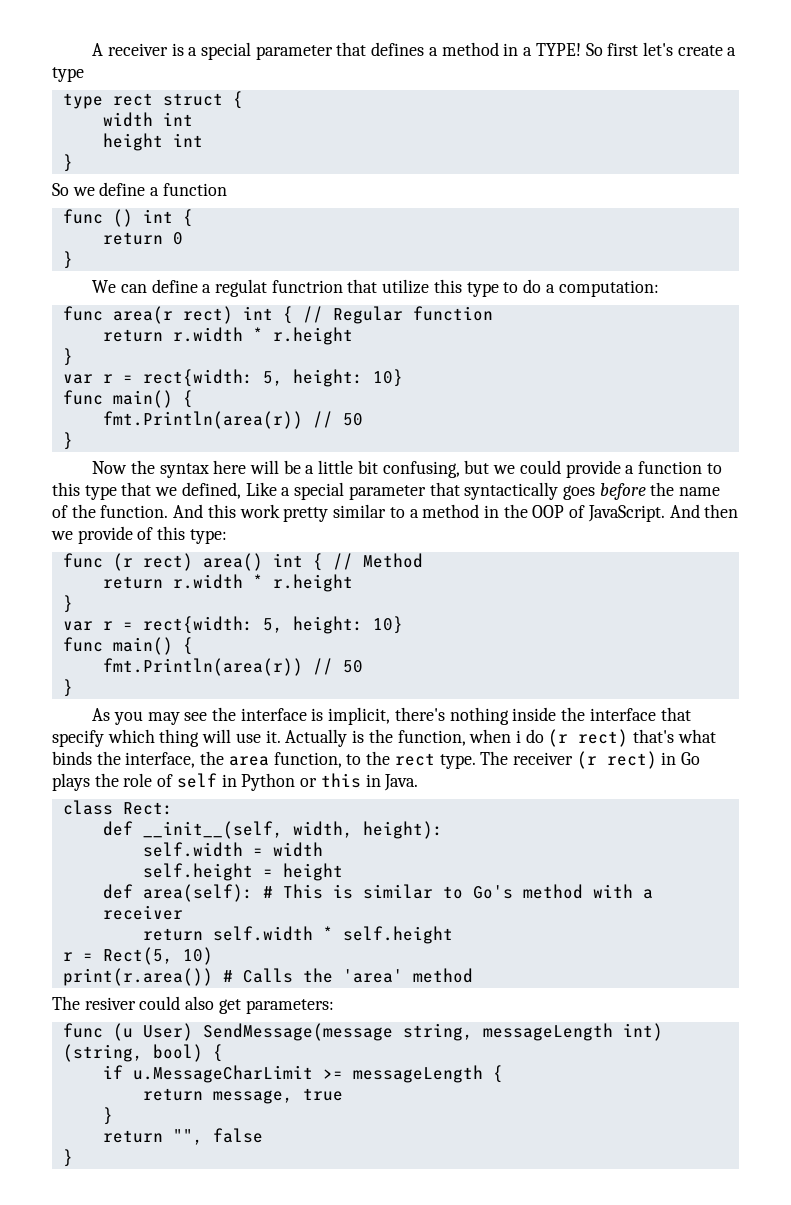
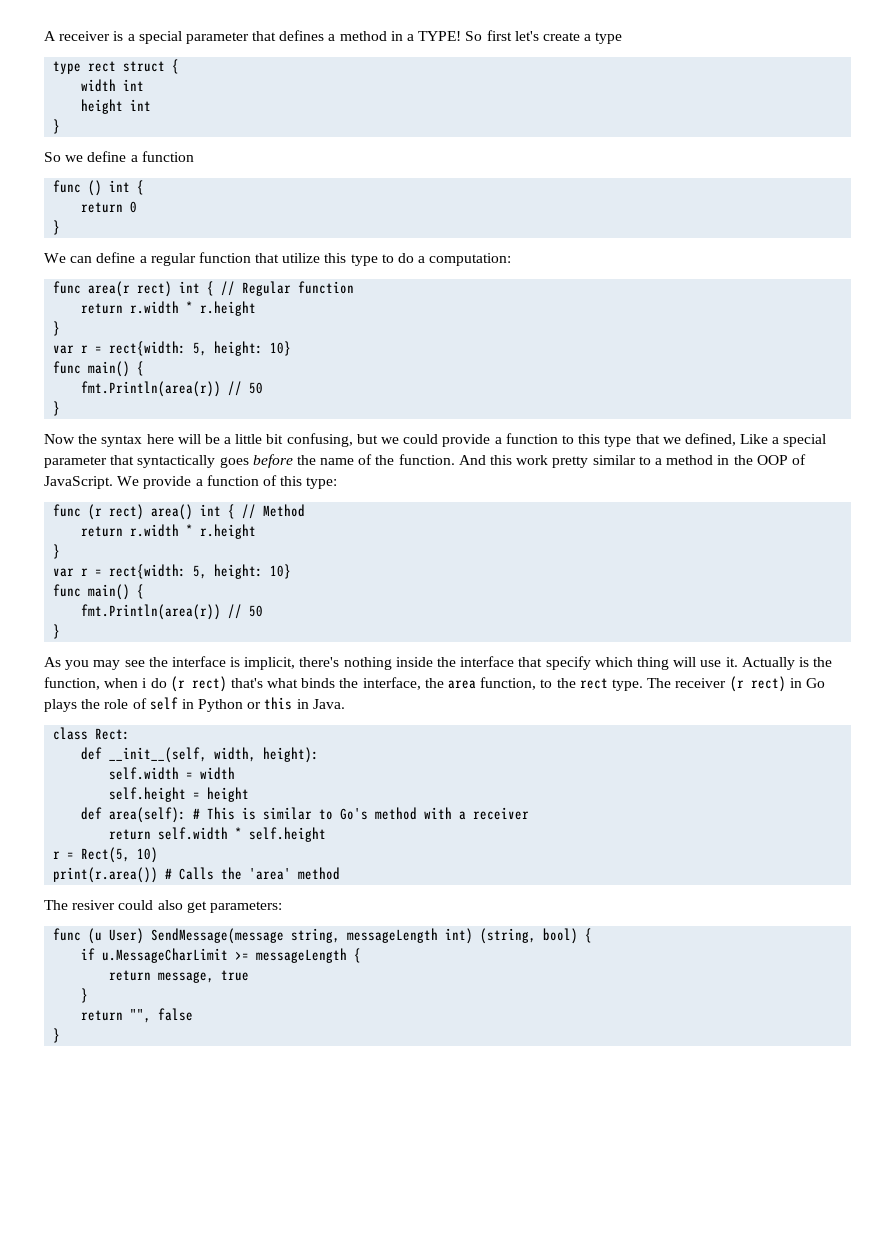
- We can define a regulat functrion that utilize this type to do a computation:
+ We can define a regular function that utilize this type to do a computation:
- And then we provide of this type:
+ We provide a function of this type:

